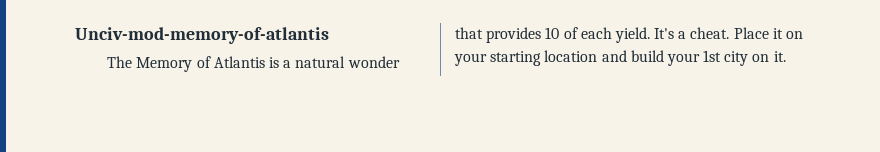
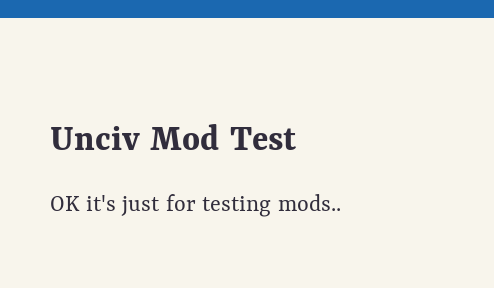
- Unciv-mod-memory-of-atlantis
- The Memory of Atlantis is a natural wonder that provides 10 of each yield. It's a cheat. Place it on your starting location and build your 1st city on it.
+ Unciv Mod Test
+ OK it's just for testing mods..

